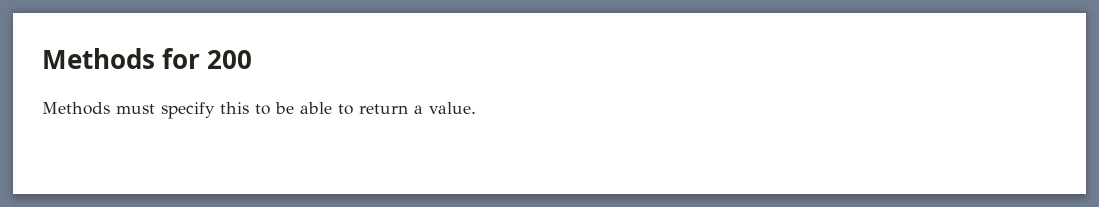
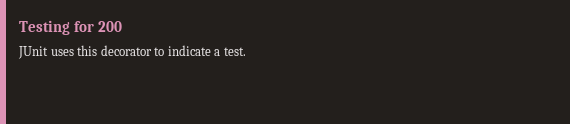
- Methods for 200
+ Testing for 200
- Methods must specify this to be able to return a value.
+ JUnit uses this decorator to indicate a test.

